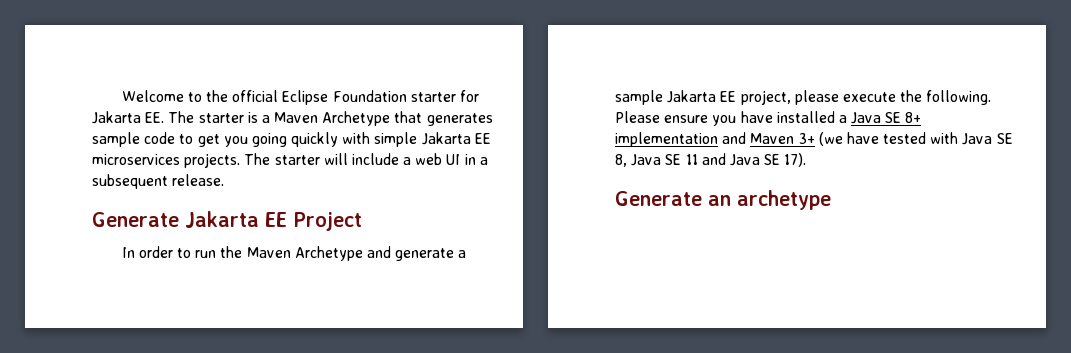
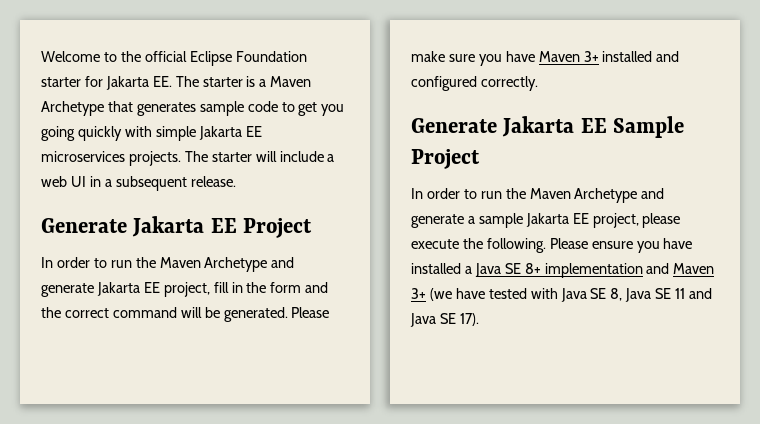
+ In order to run the Maven Archetype and generate Jakarta EE project, fill in the form and the correct command will be generated. Please make sure you have Maven 3+ installed and configured correctly.
+ Generate Jakarta EE Sample Project
- Generate an archetype

